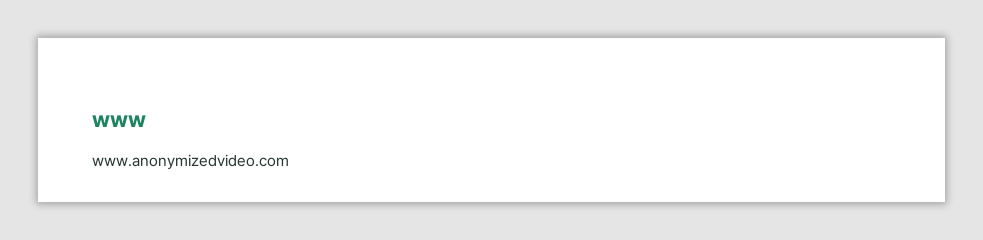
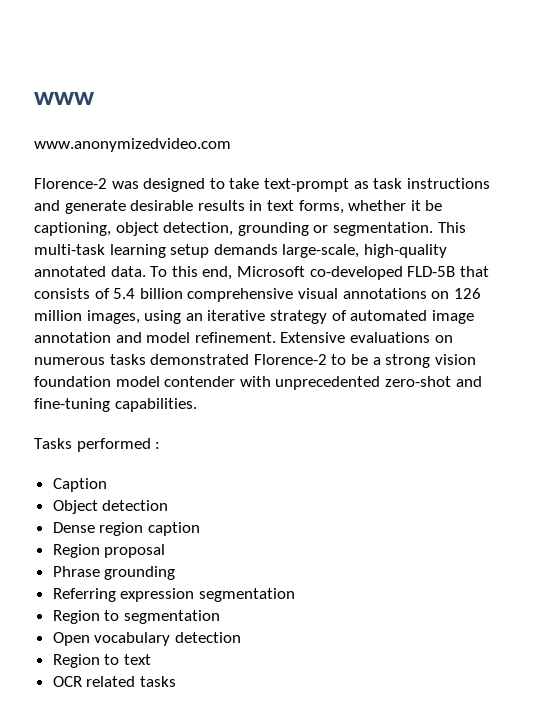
+ Florence-2 was designed to take text-prompt as task instructions and generate desirable results in text forms, whether it be captioning, object detection, grounding or segmentation. This multi-task learning setup demands large-scale, high-quality annotated data. To this end, Microsoft co-developed FLD-5B that consists of 5.4 billion comprehensive visual annotations on 126 million images, using an iterative strategy of automated image annotation and model refinement. Extensive evaluations on numerous tasks demonstrated Florence-2 to be a strong vision foundation model contender with unprecedented zero-shot and fine-tuning capabilities.
+ Tasks performed :
+ Caption
+ Object detection
+ Dense region caption
+ Region proposal
+ Phrase grounding
+ Referring expression segmentation
+ Region to segmentation
+ Open vocabulary detection
+ Region to text
+ OCR related tasks

